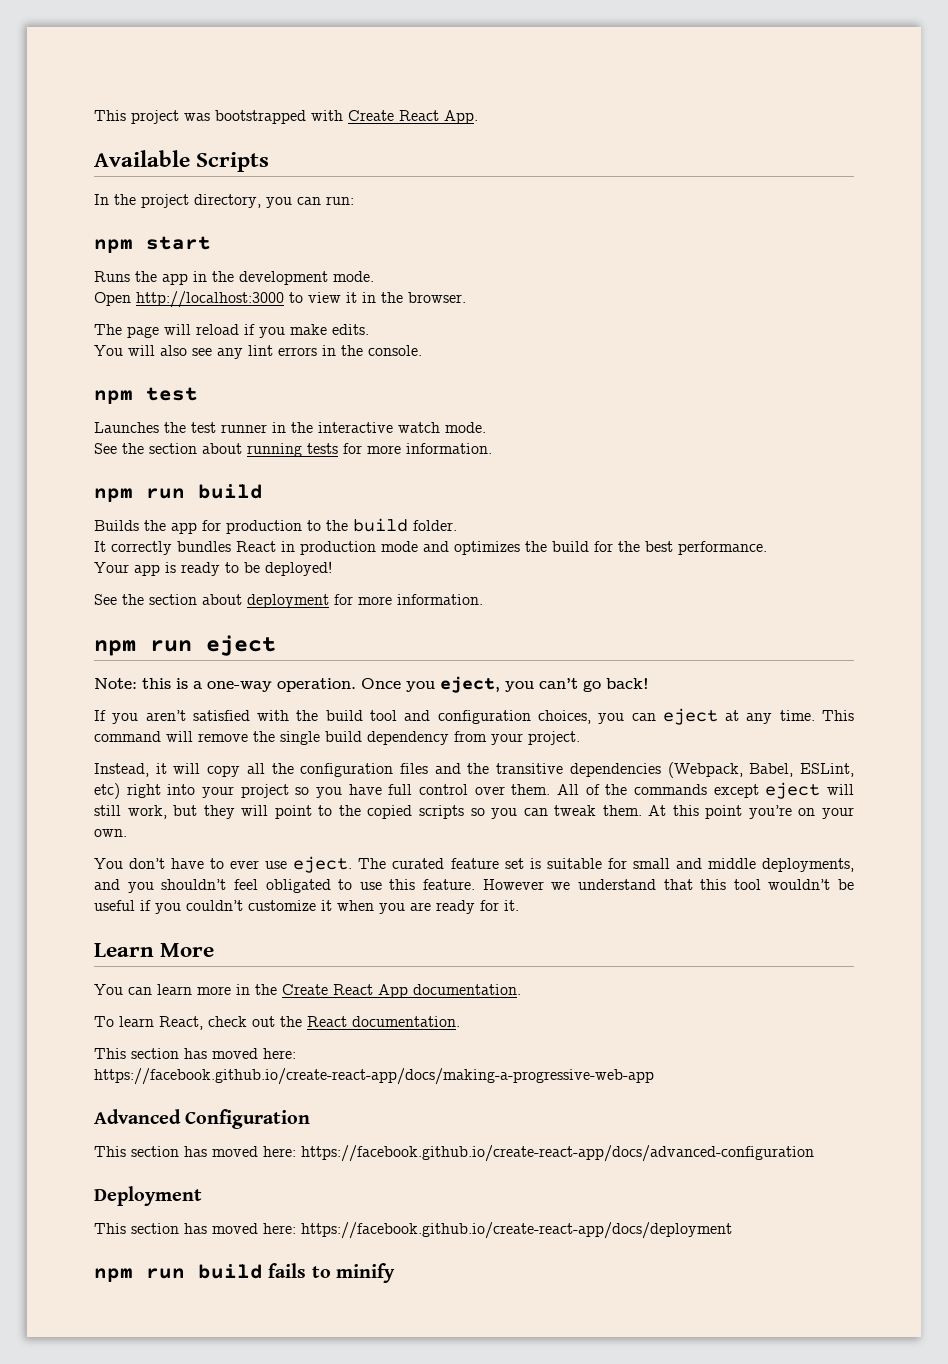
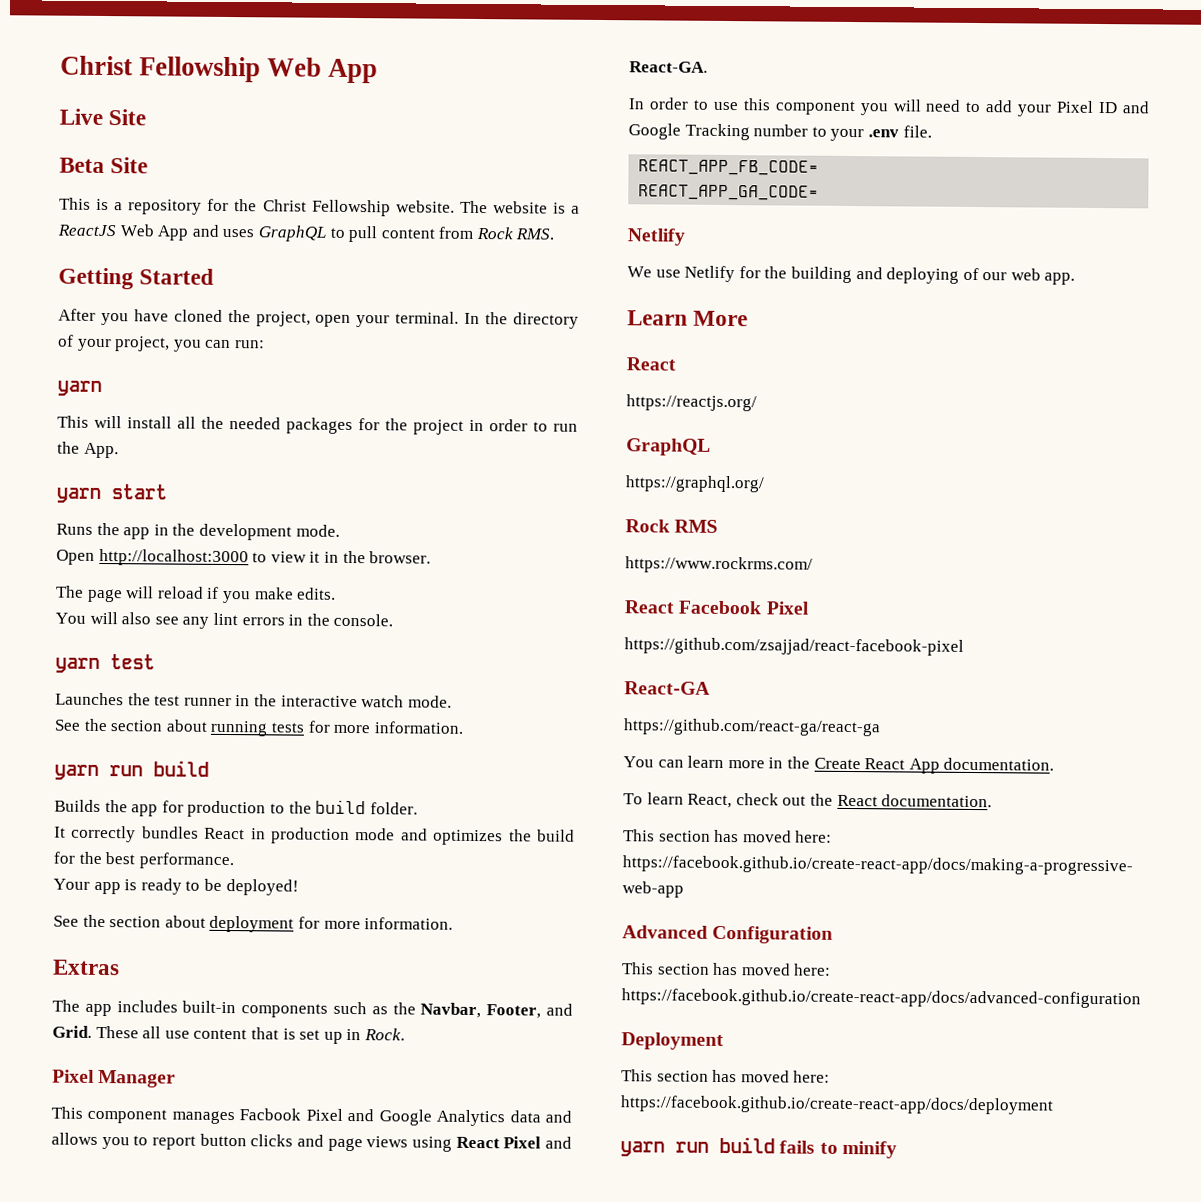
- This project was bootstrapped with Create React App.
- Available Scripts
- In the project directory, you can run:
- npm start
+ Christ Fellowship Web App
+ Live Site
+ Beta Site
+ This is a repository for the Christ Fellowship website. The website is a ReactJS Web App and uses GraphQL to pull content from Rock RMS.
+ Getting Started
+ After you have cloned the project, open your terminal. In the directory of your project, you can run:
+ yarn
+ This will install all the needed packages for the project in order to run the App.
+ yarn start
- npm test
+ yarn test
  See the section about running tests for more information.
- npm run build
+ yarn run build
- npm run eject
- Note: this is a one-way operation. Once you eject, you can’t go back!
- If you aren’t satisfied with the build tool and configuration choices, you can eject at any time. This command will remove the single build dependency from your project.
- Instead, it will copy all the configuration files and the transitive dependencies (Webpack, Babel, ESLint, etc) right into your project so you have full control over them. All of the commands except eject will still work, but they will point to the copied scripts so you can tweak them. At this point you’re on your own.
- You don’t have to ever use eject. The curated feature set is suitable for small and middle deployments, and you shouldn’t feel obligated to use this feature. However we understand that this tool wouldn’t be useful if you couldn’t customize it when you are ready for it.
+ Extras
+ The app includes built-in components such as the Navbar, Footer, and Grid. These all use content that is set up in Rock.
+ Pixel Manager
+ This component manages Facbook Pixel and Google Analytics data and allows you to report button clicks and page views using React Pixel and React-GA.
+ In order to use this component you will need to add your Pixel ID and Google Tracking number to your .env file.
+ REACT_APP_FB_CODE=
+ REACT_APP_GA_CODE=
+ Netlify
+ We use Netlify for the building and deploying of our web app.
  Learn More
+ React
+ https://reactjs.org/
+ GraphQL
+ https://graphql.org/
+ Rock RMS
+ https://www.rockrms.com/
+ React Facebook Pixel
+ https://github.com/zsajjad/react-facebook-pixel
+ React-GA
+ https://github.com/react-ga/react-ga
- npm run build fails to minify
+ yarn run build fails to minify

